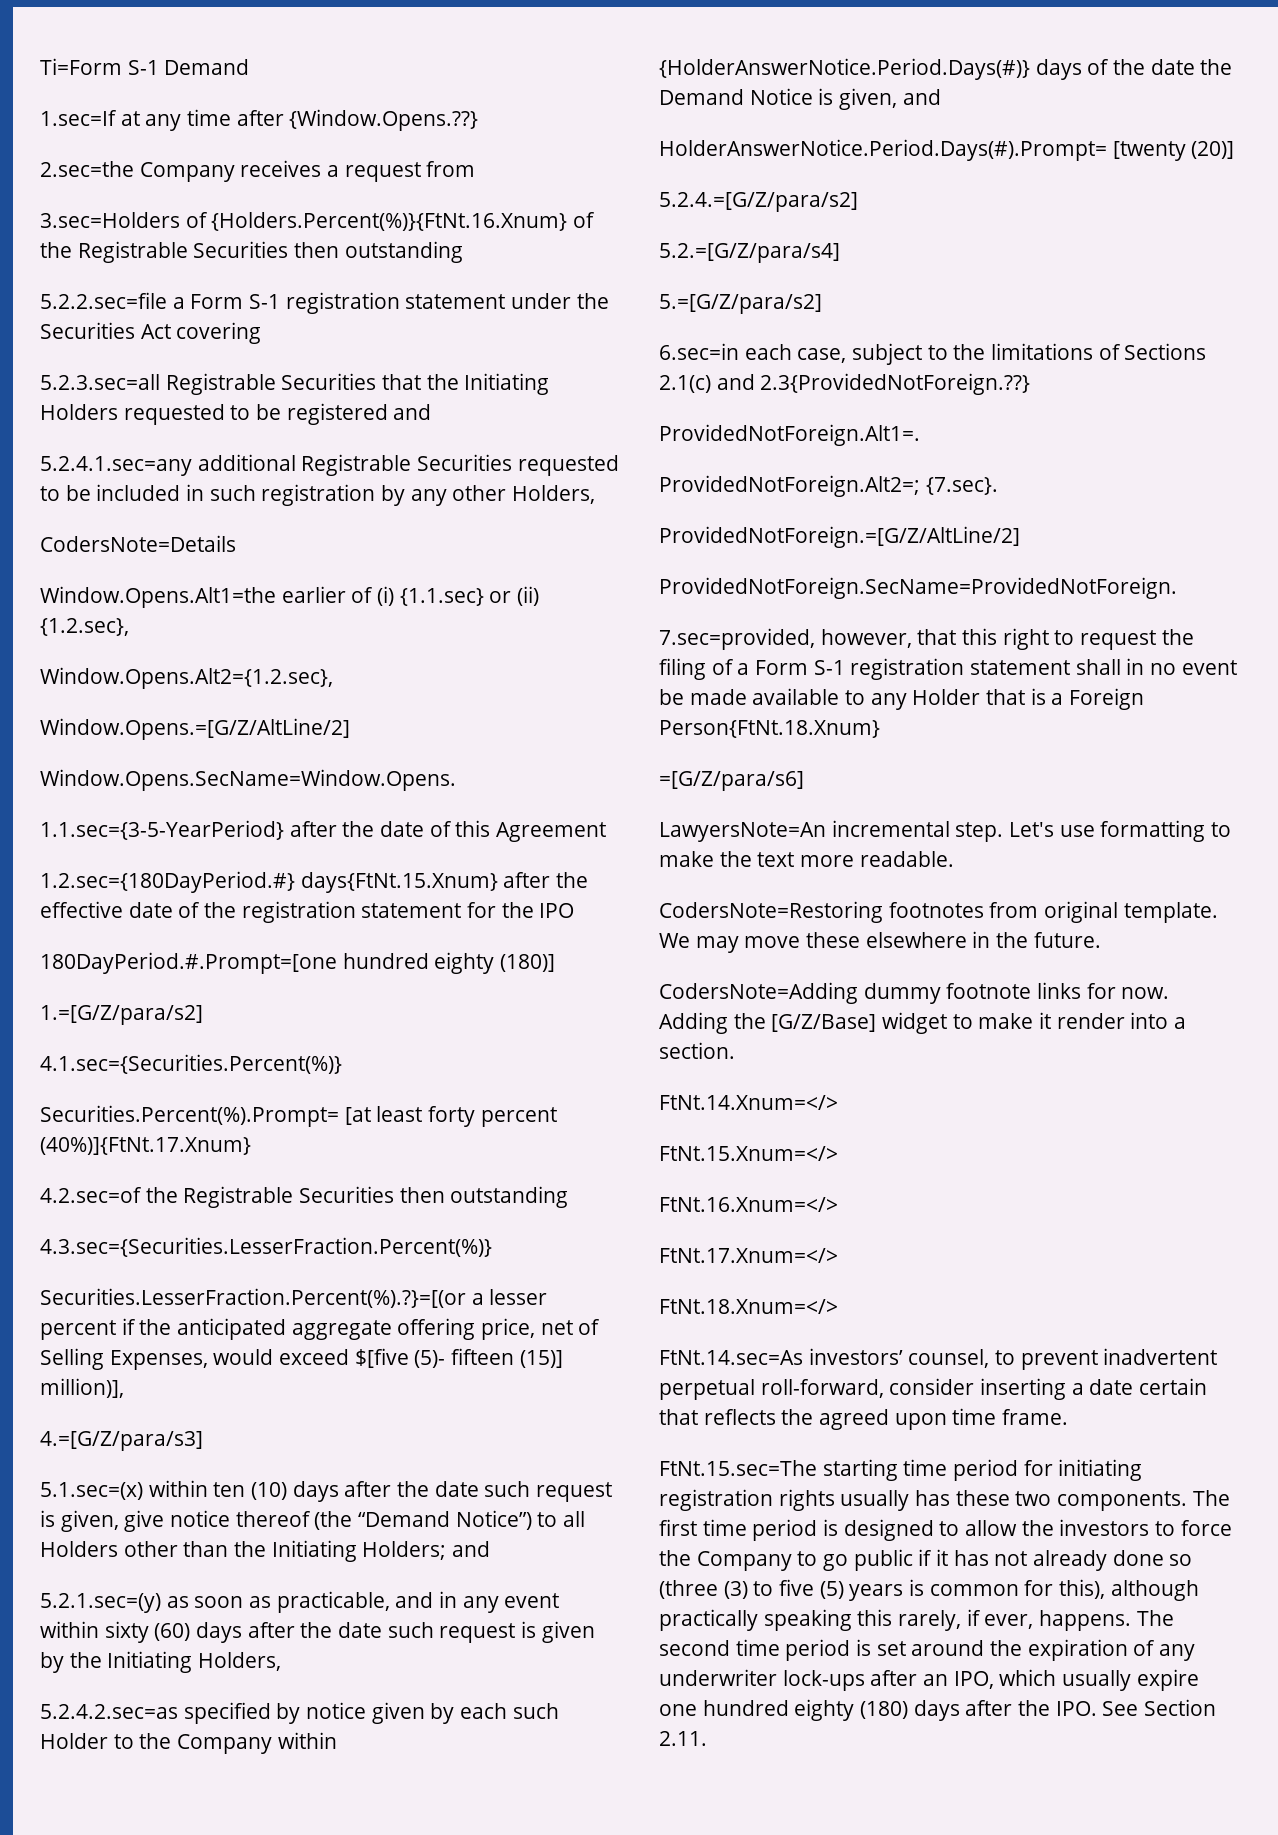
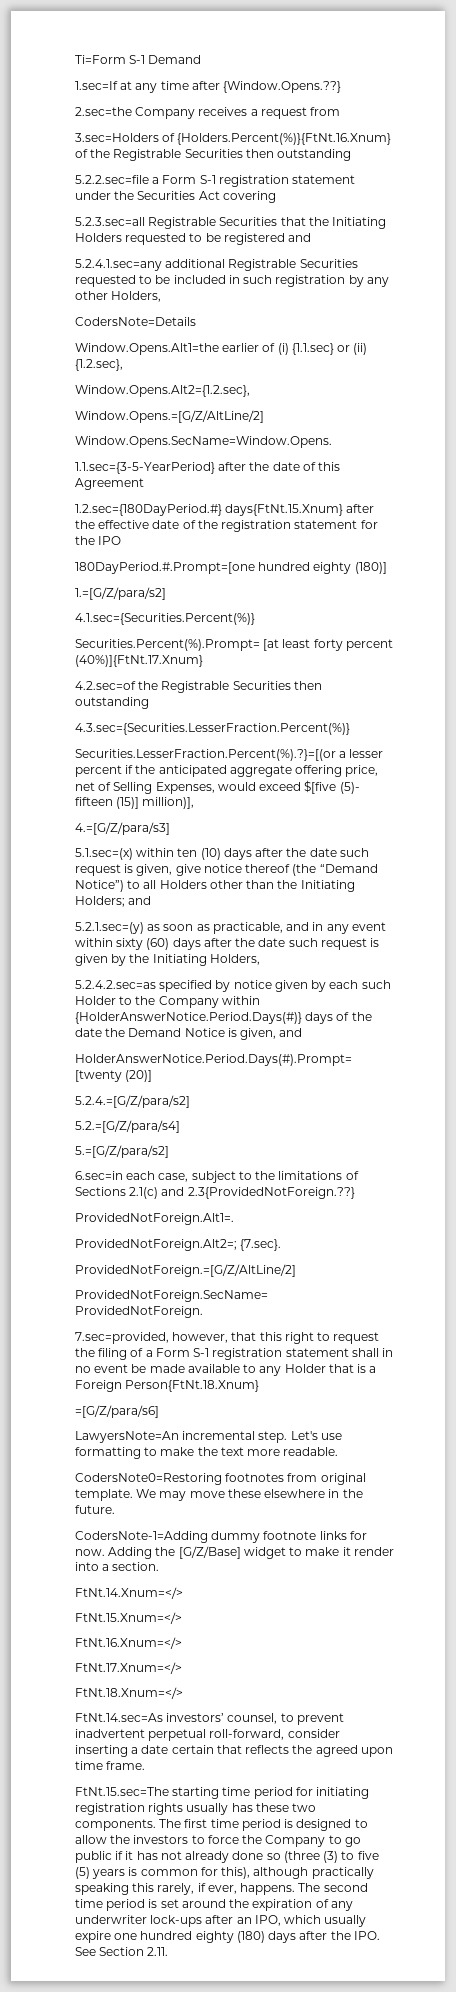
- CodersNote=Restoring footnotes from original template.
+ CodersNote0=Restoring footnotes from original template.
- CodersNote=Adding dummy footnote links for now.
+ CodersNote-1=Adding dummy footnote links for now.

